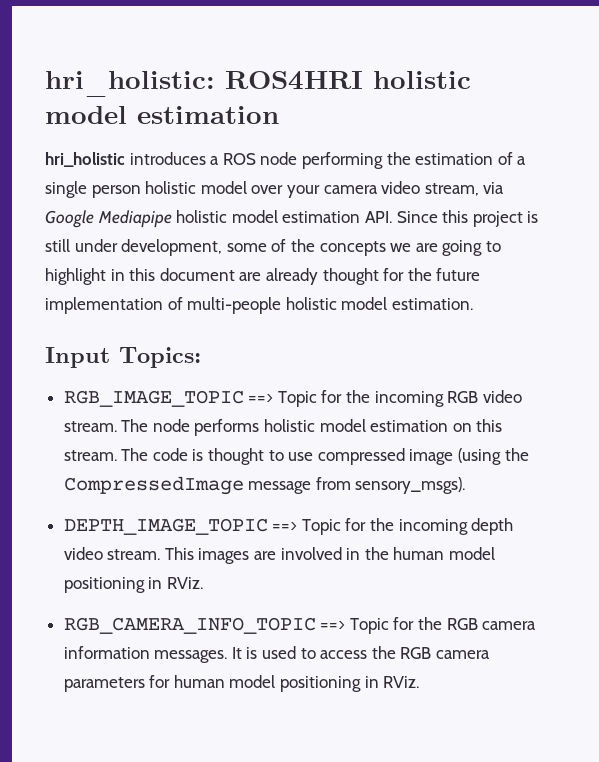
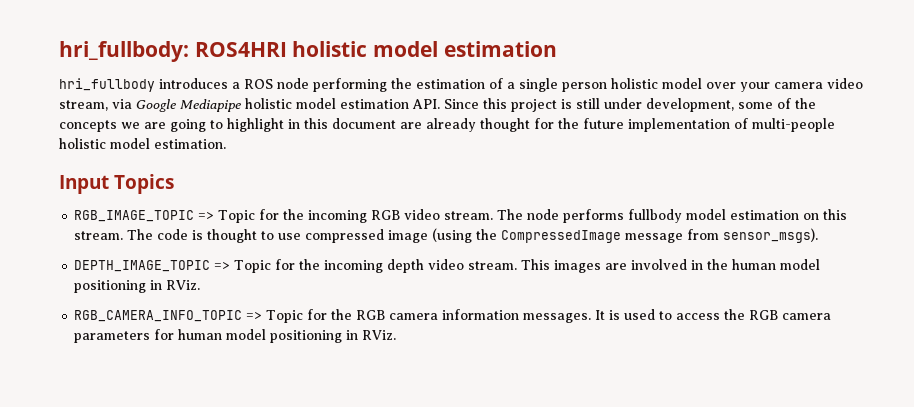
- hri_holistic: ROS4HRI holistic model estimation
+ hri_fullbody: ROS4HRI holistic model estimation
- hri_holistic introduces a ROS node performing the estimation of a single person holistic model over your camera video stream, via Google Mediapipe holistic model estimation API. Since this project is still under development, some of the concepts we are going to highlight in this document are already thought for the future implementation of multi-people holistic model estimation.
+ hri_fullbody introduces a ROS node performing the estimation of a single person holistic model over your camera video stream, via Google Mediapipe holistic model estimation API. Since this project is still under development, some of the concepts we are going to highlight in this document are already thought for the future implementation of multi-people holistic model estimation.
- Input Topics:
+ Input Topics
- RGB_IMAGE_TOPIC ==> Topic for the incoming RGB video stream.
+ RGB_IMAGE_TOPIC => Topic for the incoming RGB video stream.
- The node performs holistic model estimation on this stream.
+ The node performs fullbody model estimation on this stream.
- The code is thought to use compressed image (using the CompressedImage message from sensory_msgs).
+ The code is thought to use compressed image (using the CompressedImage message from sensor_msgs).
- DEPTH_IMAGE_TOPIC ==> Topic for the incoming depth video stream.
+ DEPTH_IMAGE_TOPIC => Topic for the incoming depth video stream.
- RGB_CAMERA_INFO_TOPIC ==> Topic for the RGB camera information messages.
+ RGB_CAMERA_INFO_TOPIC => Topic for the RGB camera information messages.

